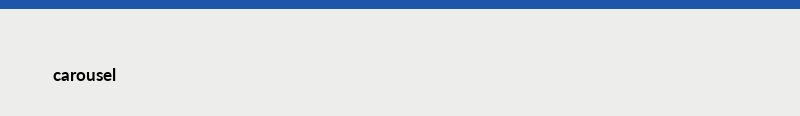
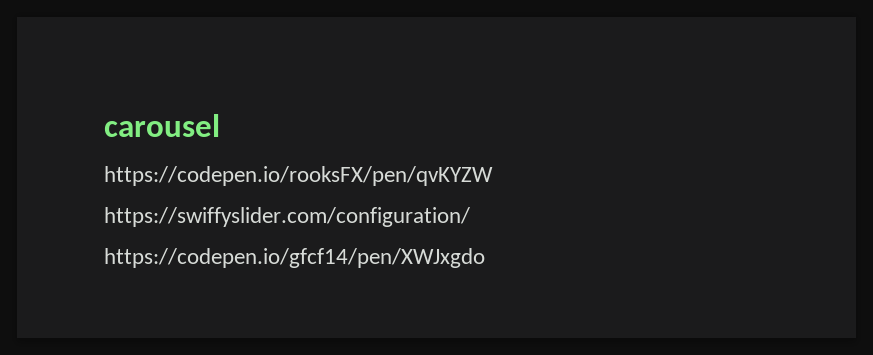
+ https://codepen.io/rooksFX/pen/qvKYZW
+ https://swiffyslider.com/configuration/
+ https://codepen.io/gfcf14/pen/XWJxgdo

